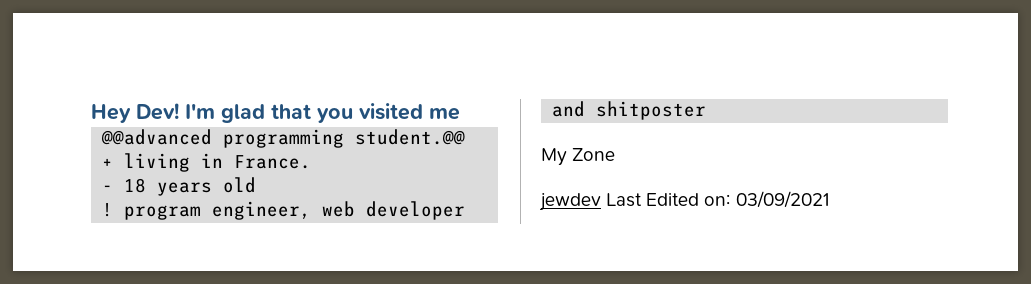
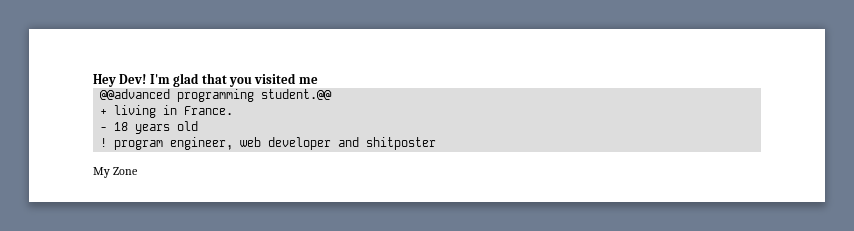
- jewdev Last Edited on: 03/09/2021

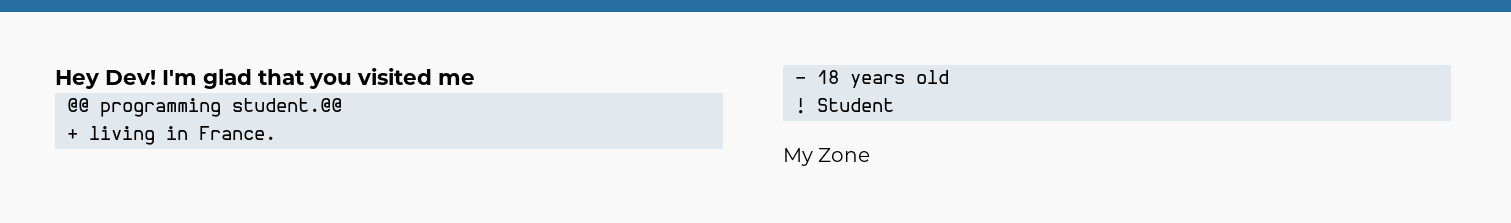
- @@advanced programming student.@@
+ @@ programming student.@@
- ! program engineer, web developer and shitposter
+ ! Student

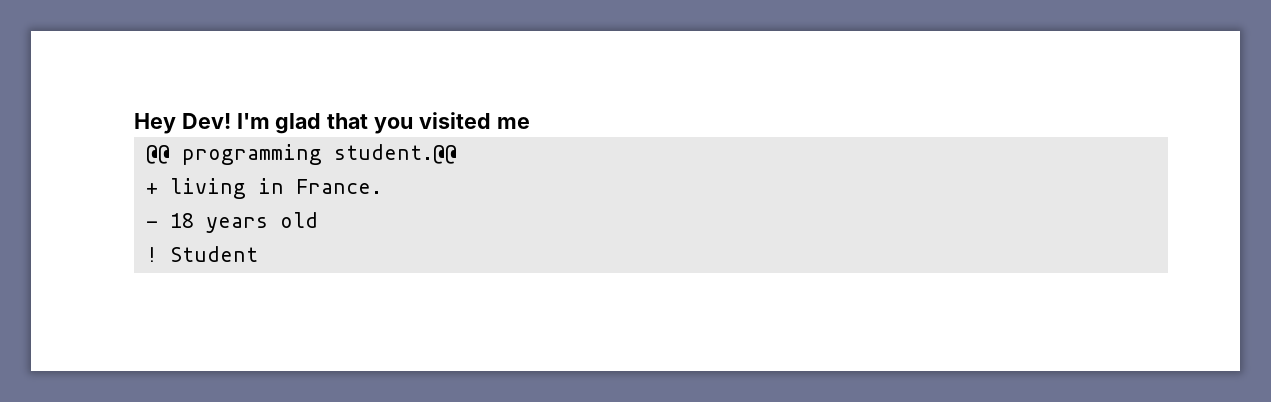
- My Zone

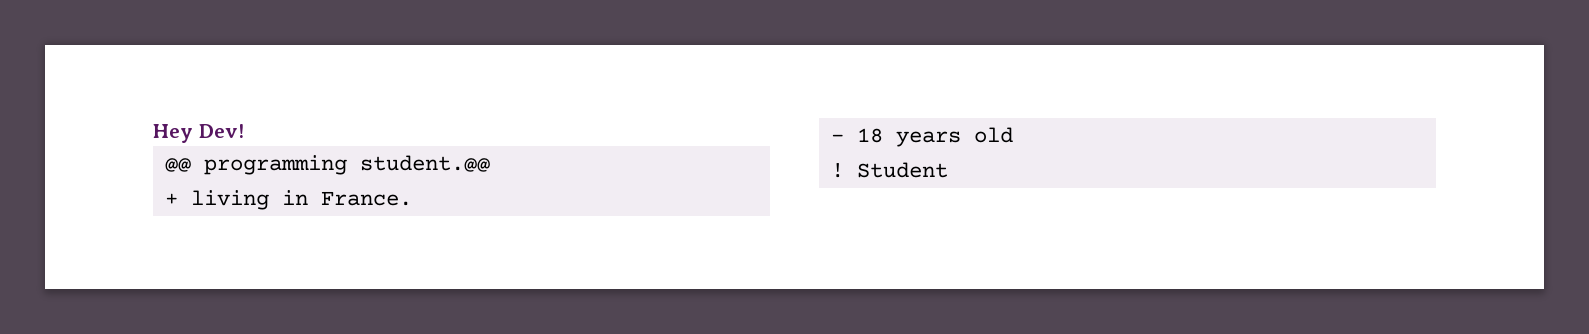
- I'm glad that you visited me

